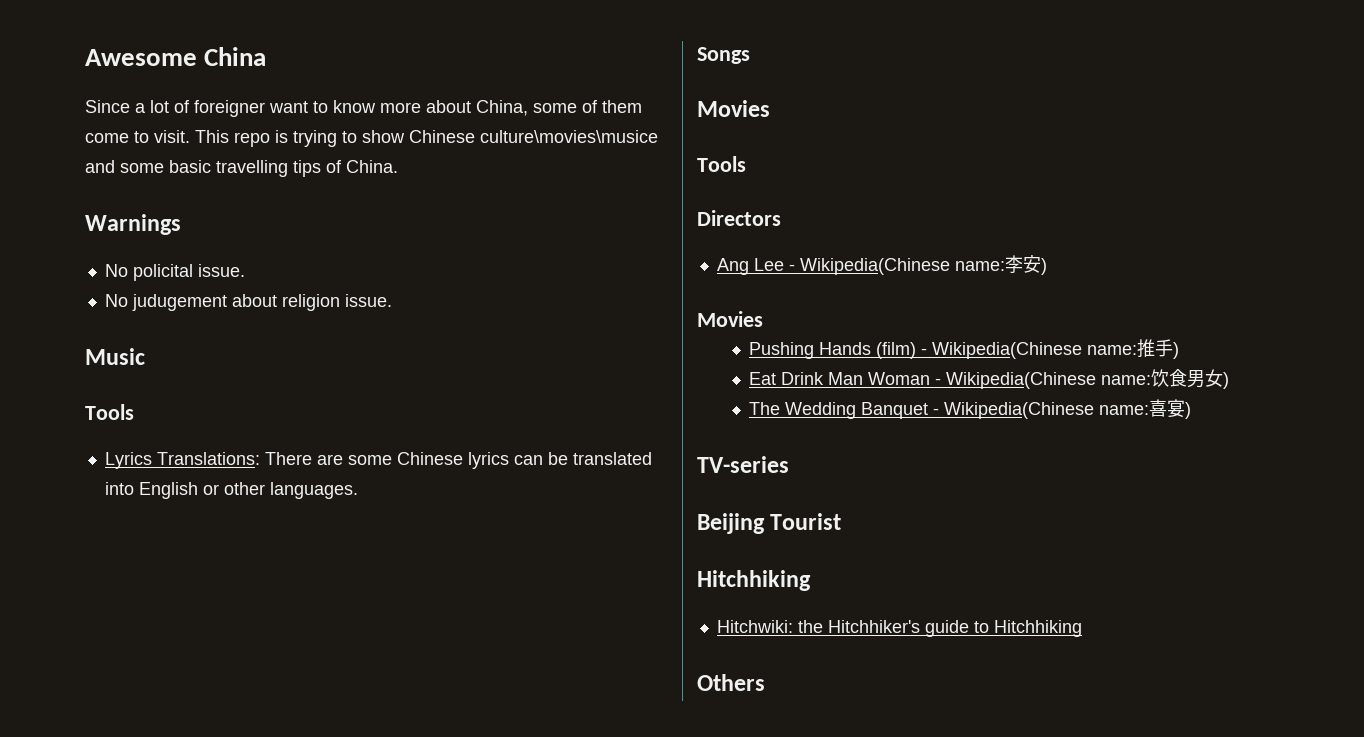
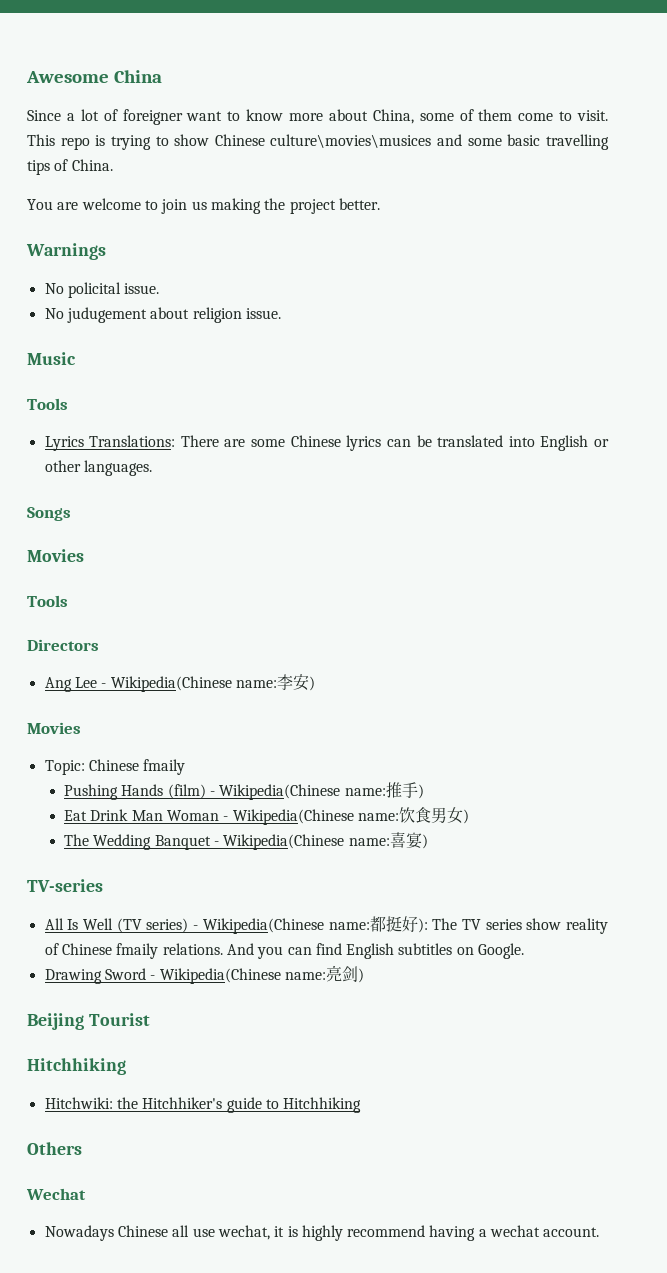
- This repo is trying to show Chinese culture\movies\musice and some basic travelling tips of China.
+ This repo is trying to show Chinese culture\movies\musices and some basic travelling tips of China.
+ You are welcome to join us making the project better.
+ Topic: Chinese fmaily
+ All Is Well (TV series) - Wikipedia(Chinese name:都挺好): The TV series show reality of Chinese fmaily relations. And you can find English subtitles on Google.
+ Drawing Sword - Wikipedia(Chinese name:亮剑)
+ Wechat
+ Nowadays Chinese all use wechat, it is highly recommend having a wechat account.

